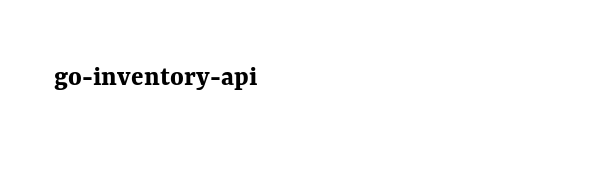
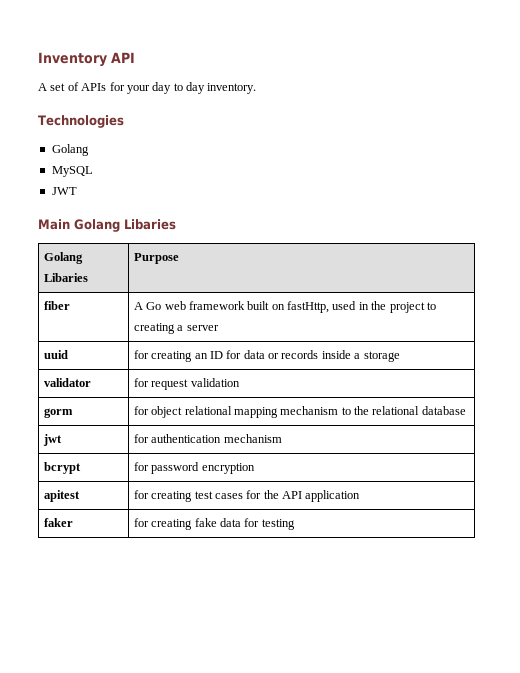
- go-inventory-api
+ Inventory API
+ A set of APIs for your day to day inventory.
+ Technologies
+ Golang
+ MySQL
+ JWT
+ Main Golang Libaries
+ Golang Libaries | Purpose
+ fiber | A Go web framework built on fastHttp, used in the project to creating a server
+ uuid | for creating an ID for data or records inside a storage
+ validator | for request validation
+ gorm | for object relational mapping mechanism to the relational database
+ jwt | for authentication mechanism
+ bcrypt | for password encryption
+ apitest | for creating test cases for the API application
+ faker | for creating fake data for testing

